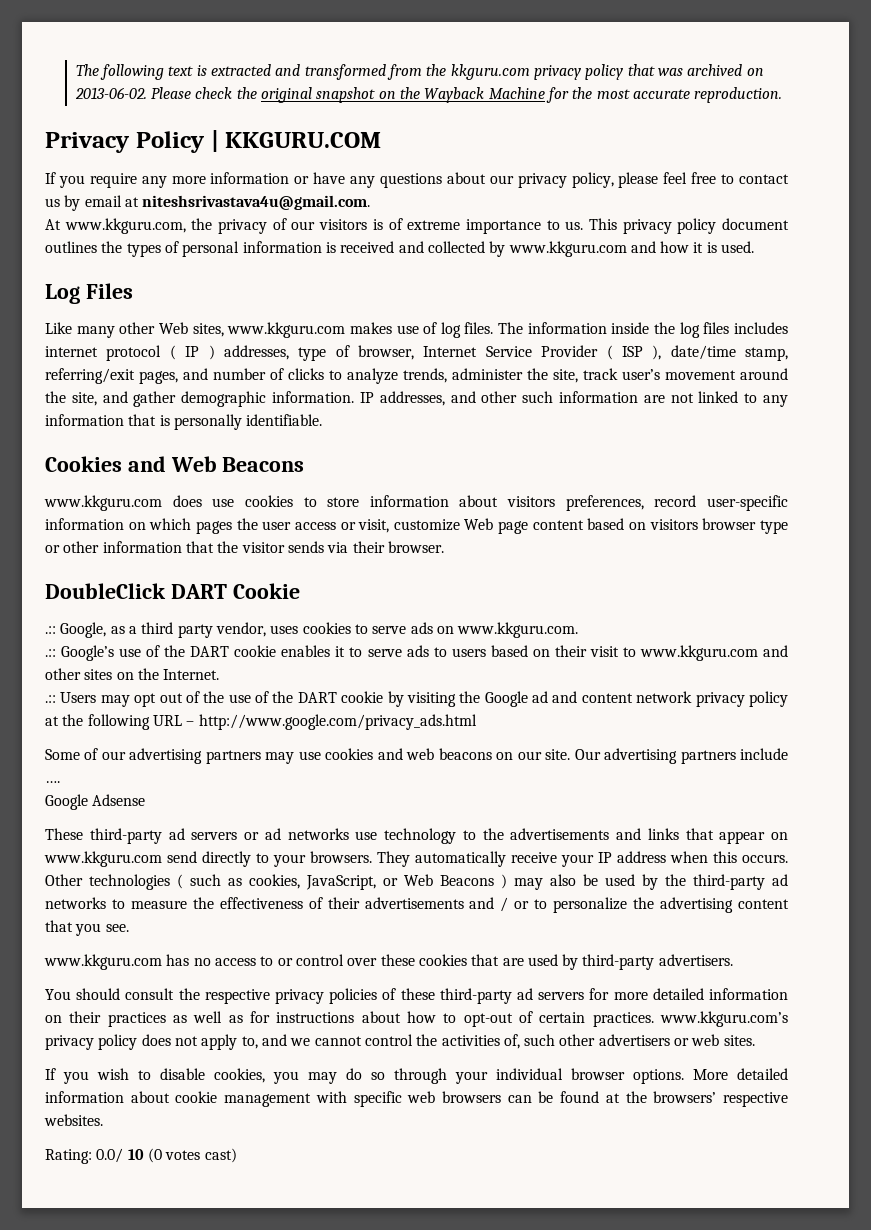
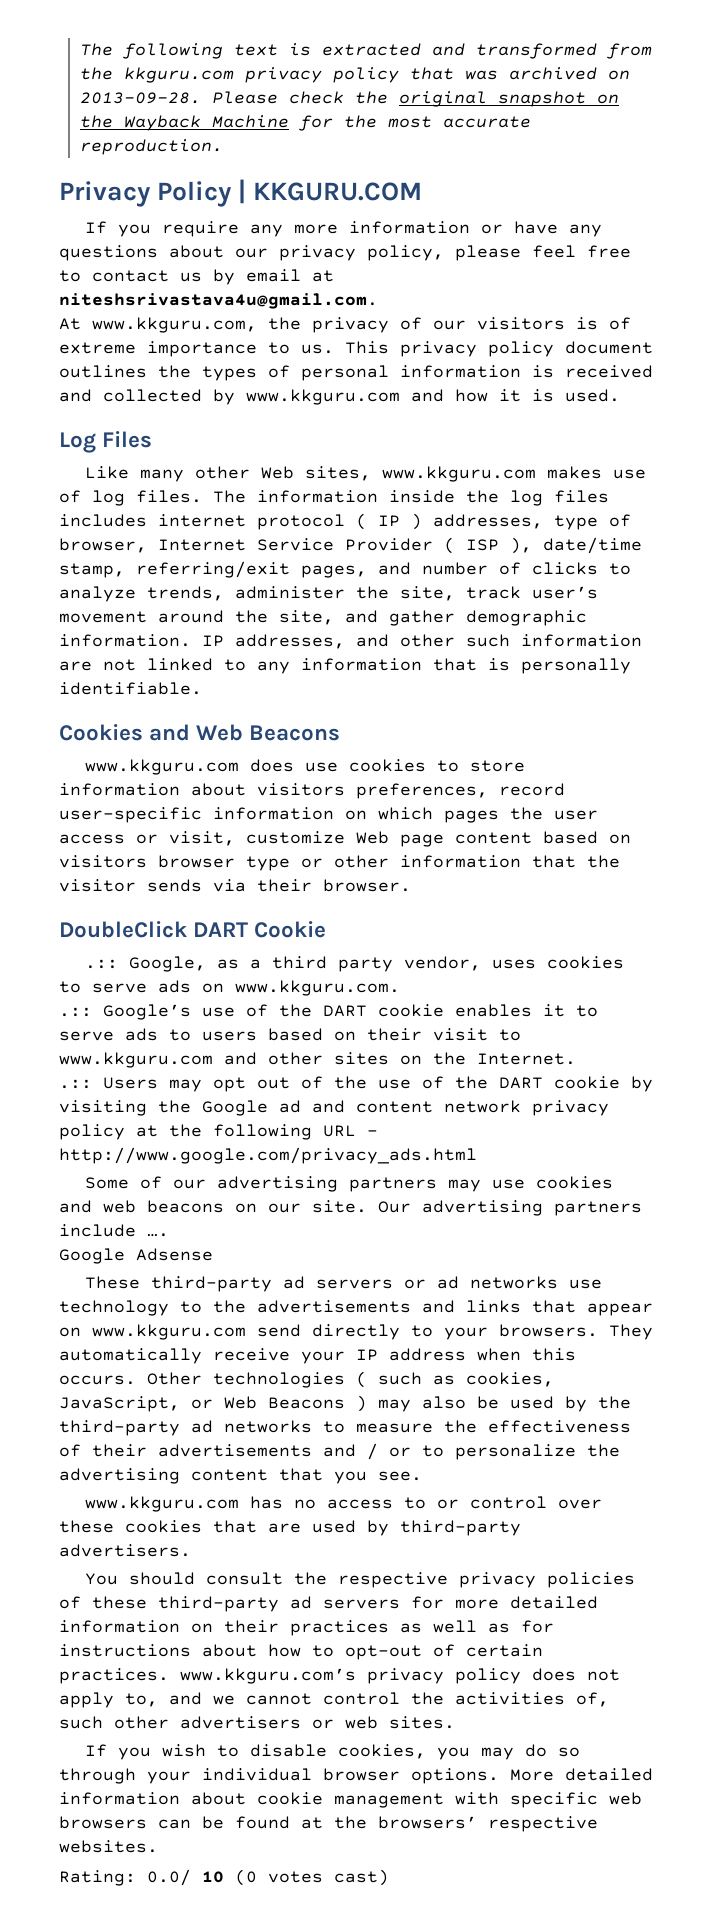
- The following text is extracted and transformed from the kkguru.com privacy policy that was archived on 2013-06-02.
+ The following text is extracted and transformed from the kkguru.com privacy policy that was archived on 2013-09-28.

